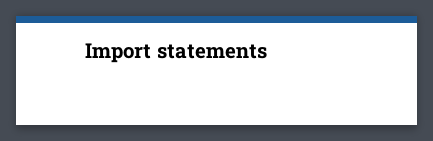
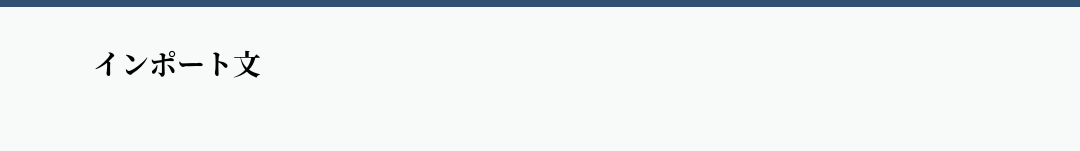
- Import statements
+ インポート文

